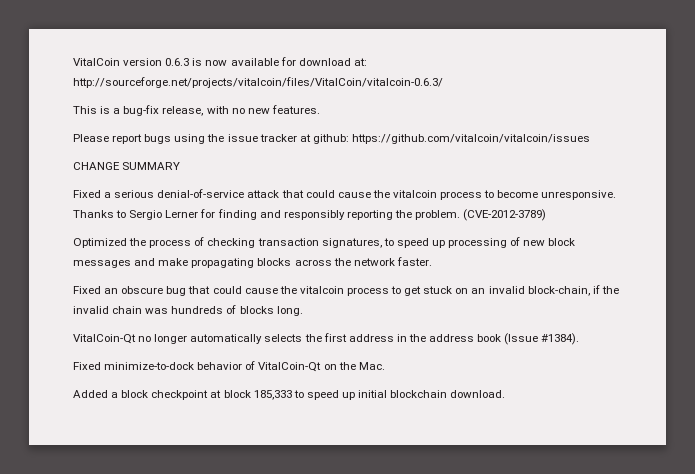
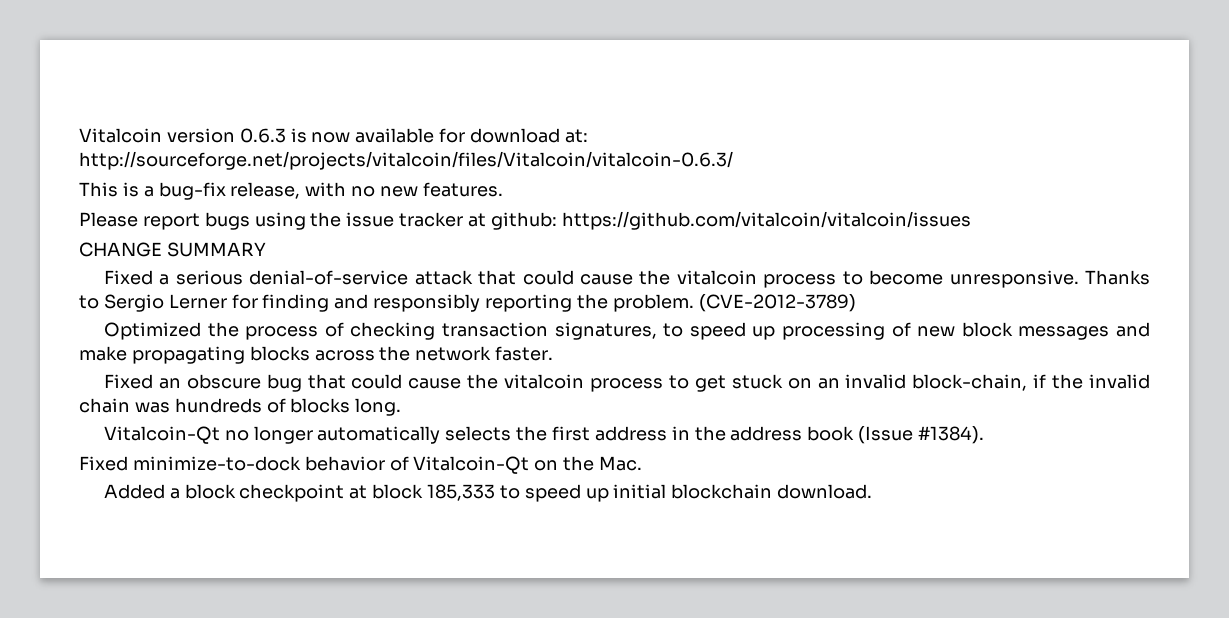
- VitalCoin version 0.6.3 is now available for download at: http://sourceforge.net/projects/vitalcoin/files/VitalCoin/vitalcoin-0.6.3/
+ Vitalcoin version 0.6.3 is now available for download at: http://sourceforge.net/projects/vitalcoin/files/Vitalcoin/vitalcoin-0.6.3/
- VitalCoin-Qt no longer automatically selects the first address in the address book (Issue #1384).
+ Vitalcoin-Qt no longer automatically selects the first address in the address book (Issue #1384).
- Fixed minimize-to-dock behavior of VitalCoin-Qt on the Mac.
+ Fixed minimize-to-dock behavior of Vitalcoin-Qt on the Mac.

